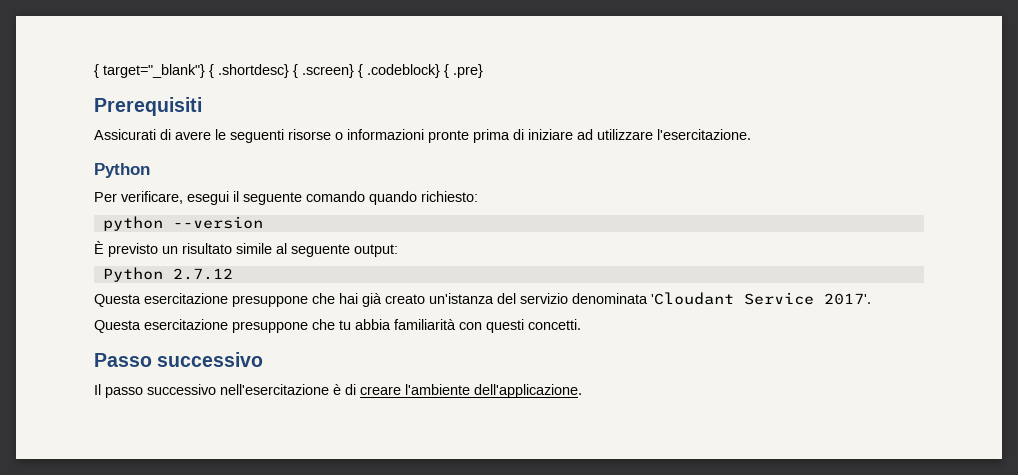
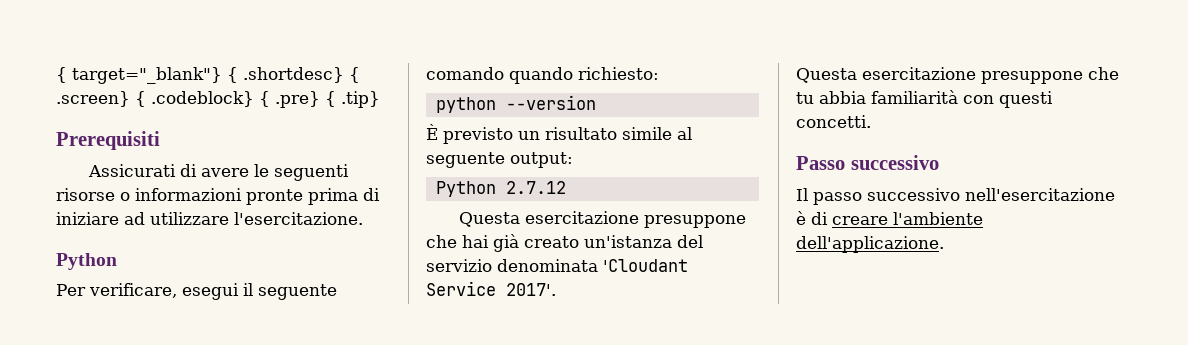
- { target="_blank"} { .shortdesc} { .screen} { .codeblock} { .pre}
+ { target="_blank"} { .shortdesc} { .screen} { .codeblock} { .pre} { .tip}

